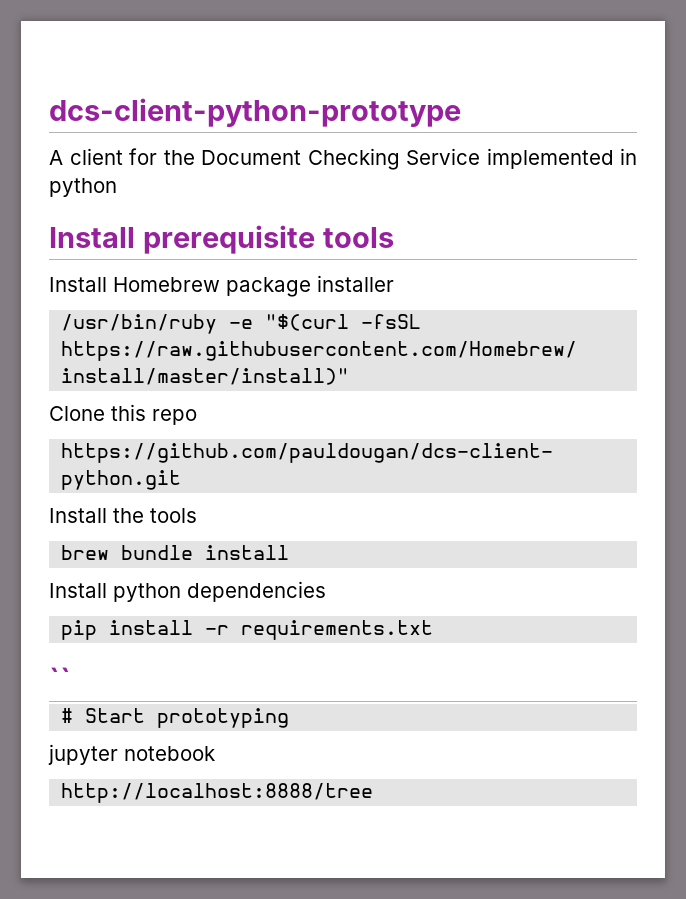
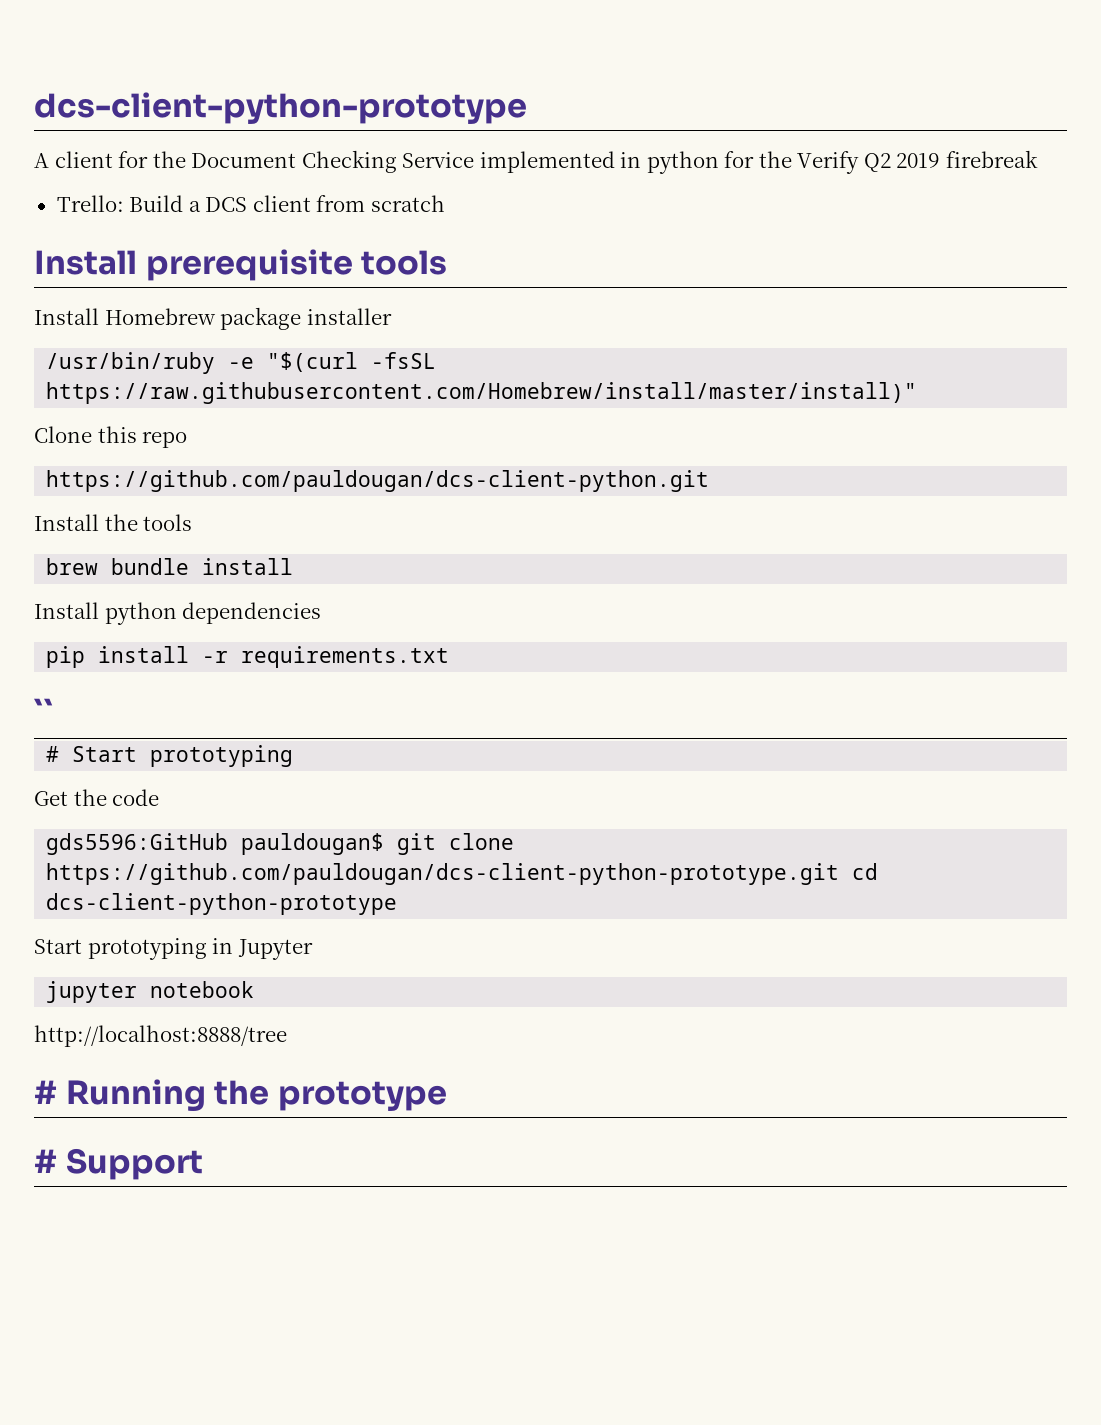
- A client for the Document Checking Service implemented in python
+ A client for the Document Checking Service implemented in python for the Verify Q2 2019 firebreak
+ Trello: Build a DCS client from scratch
+ Get the code
+ gds5596:GitHub pauldougan$ git clone https://github.com/pauldougan/dcs-client-python-prototype.git cd dcs-client-python-prototype
+ Start prototyping in Jupyter
  jupyter notebook
  http://localhost:8888/tree
+ # Running the prototype
+ # Support

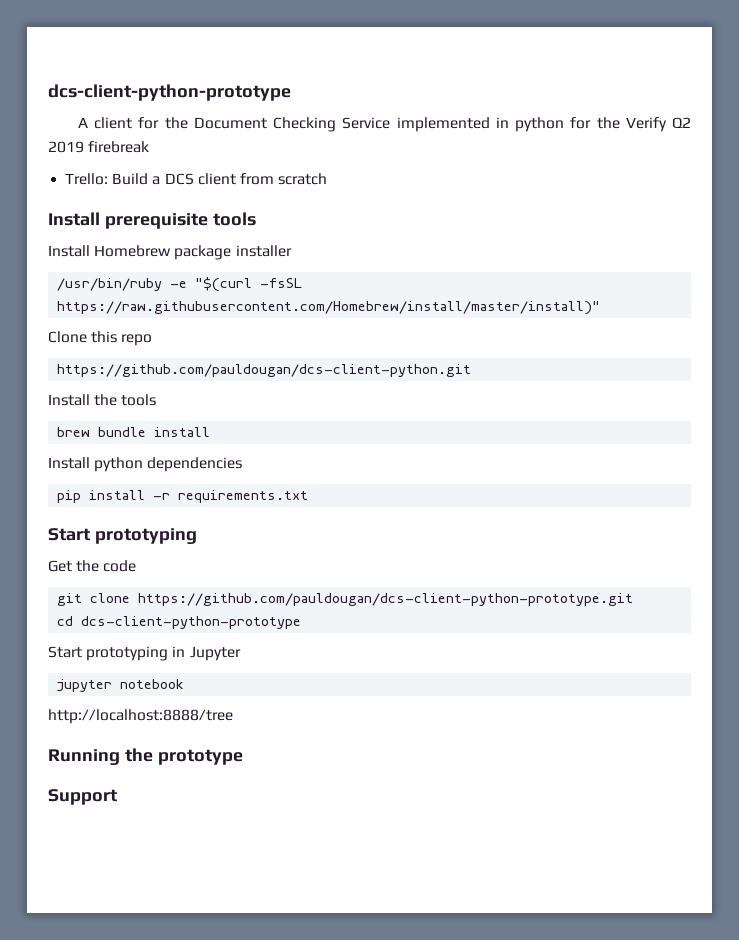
  pip install -r requirements.txt
- ``
- # Start prototyping
+ Start prototyping
- gds5596:GitHub pauldougan$ git clone https://github.com/pauldougan/dcs-client-python-prototype.git cd dcs-client-python-prototype
+ git clone https://github.com/pauldougan/dcs-client-python-prototype.git
+ cd dcs-client-python-prototype
- # Running the prototype
+ Running the prototype
- # Support
+ Support

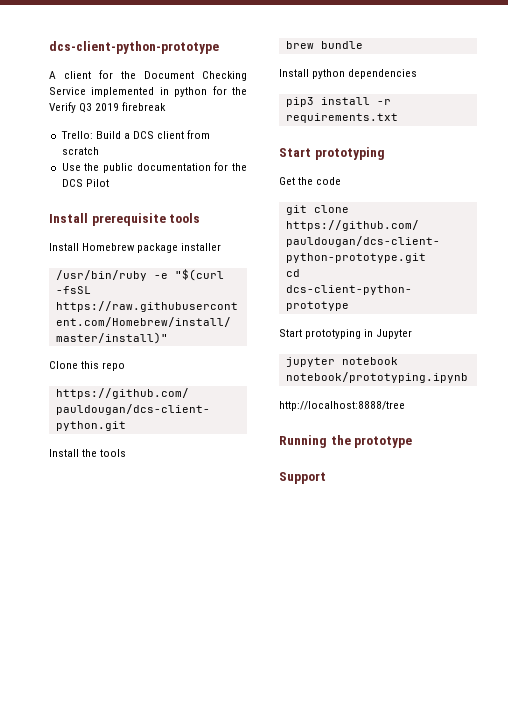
- A client for the Document Checking Service implemented in python for the Verify Q2 2019 firebreak
+ A client for the Document Checking Service implemented in python for the Verify Q3 2019 firebreak
+ Use the public documentation for the DCS Pilot
- brew bundle install
+ brew bundle
- pip install -r requirements.txt
+ pip3 install -r requirements.txt
- jupyter notebook
+ jupyter notebook notebook/prototyping.ipynb

